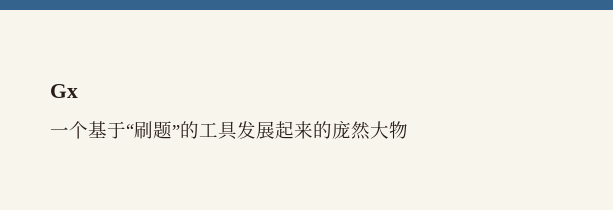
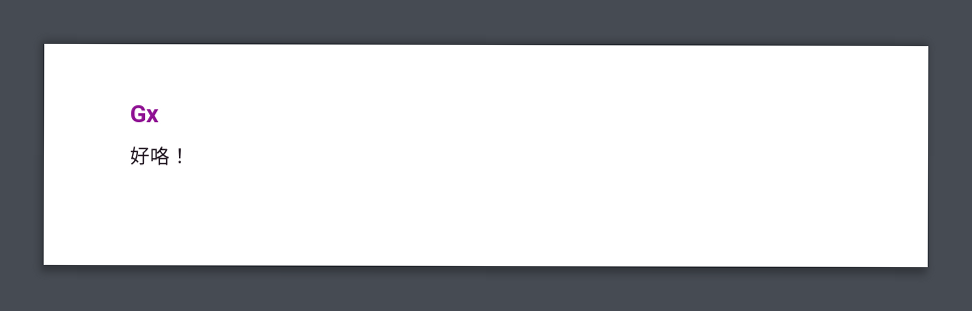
- 一个基于“刷题”的工具发展起来的庞然大物
+ 好咯！

